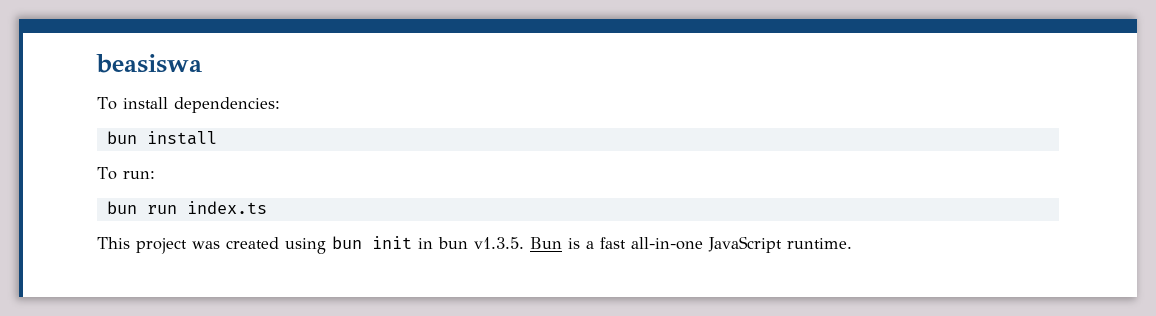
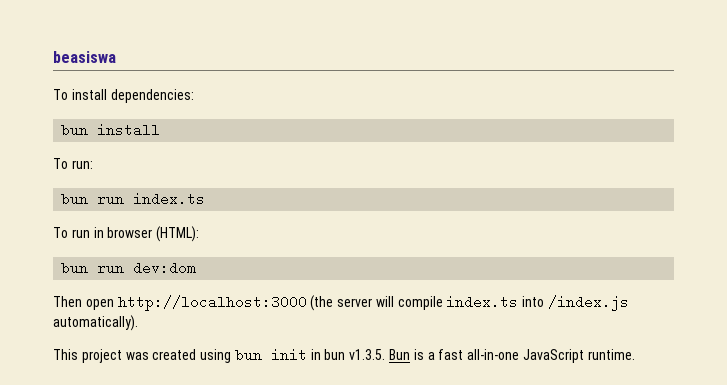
+ To run in browser (HTML):
+ bun run dev:dom
+ Then open http://localhost:3000 (the server will compile index.ts into /index.js automatically).

